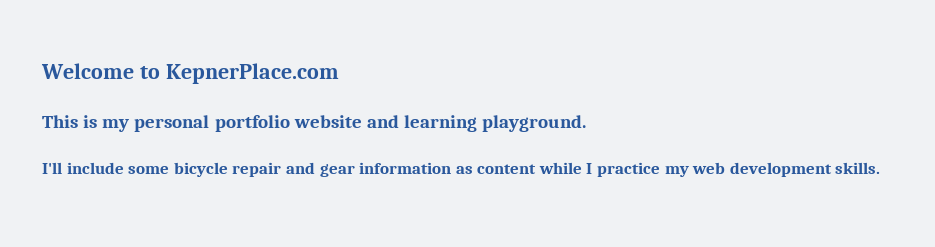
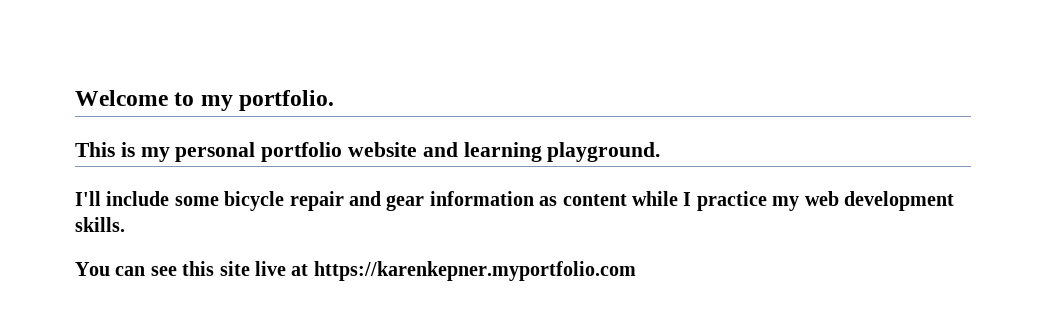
- Welcome to KepnerPlace.com
+ Welcome to my portfolio.
+ You can see this site live at https://karenkepner.myportfolio.com

